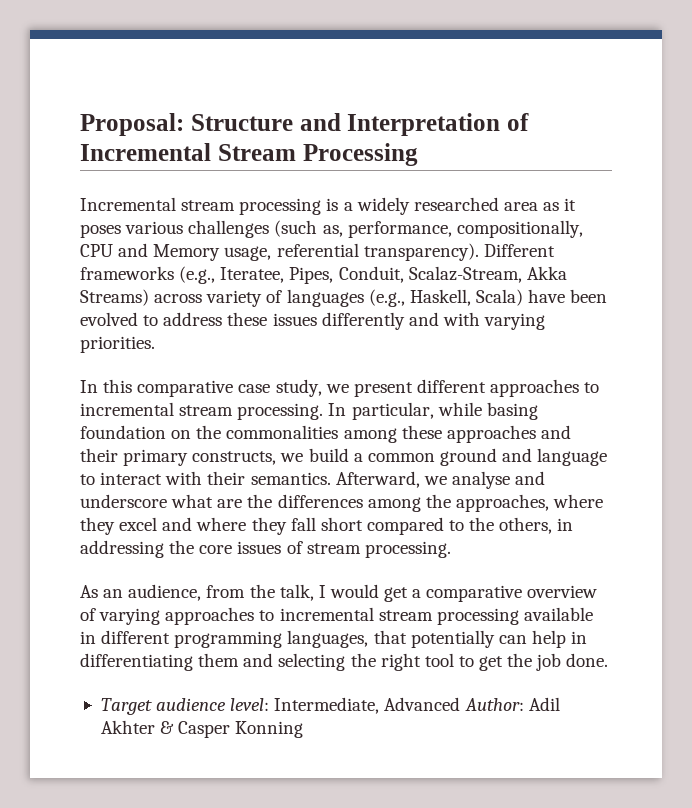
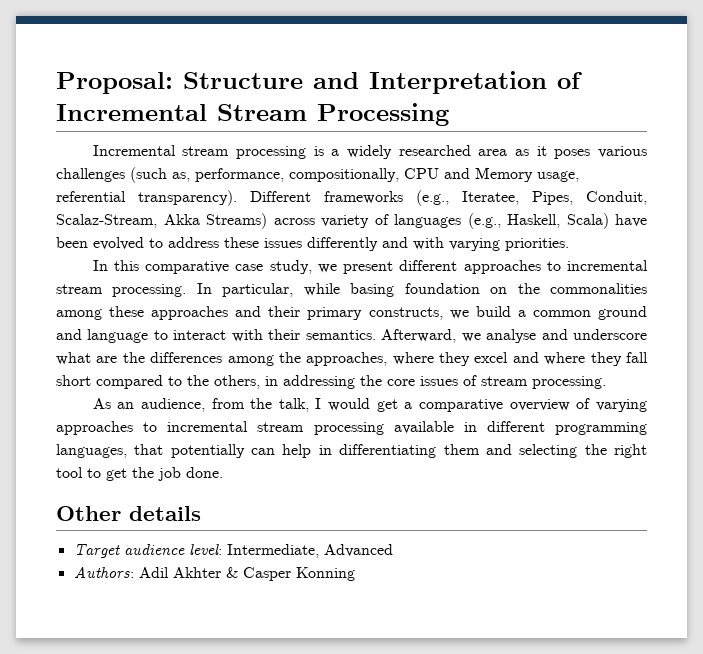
+ Other details
- Target audience level: Intermediate, Advanced Author: Adil Akhter & Casper Konning
+ Target audience level: Intermediate, Advanced
+ Authors: Adil Akhter & Casper Konning

